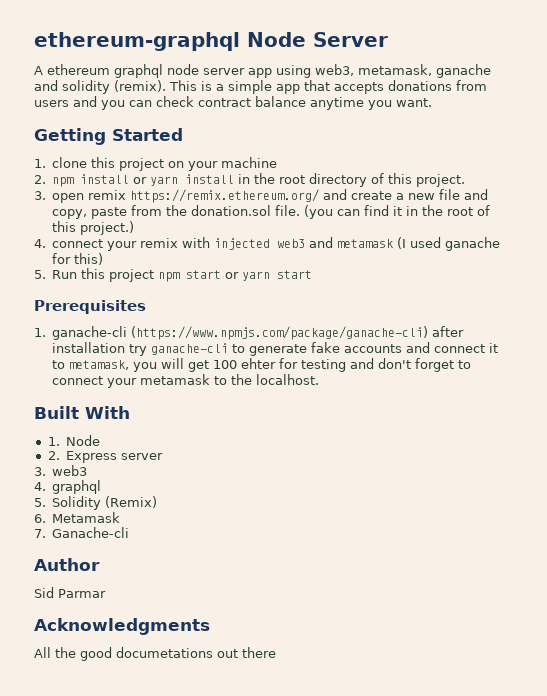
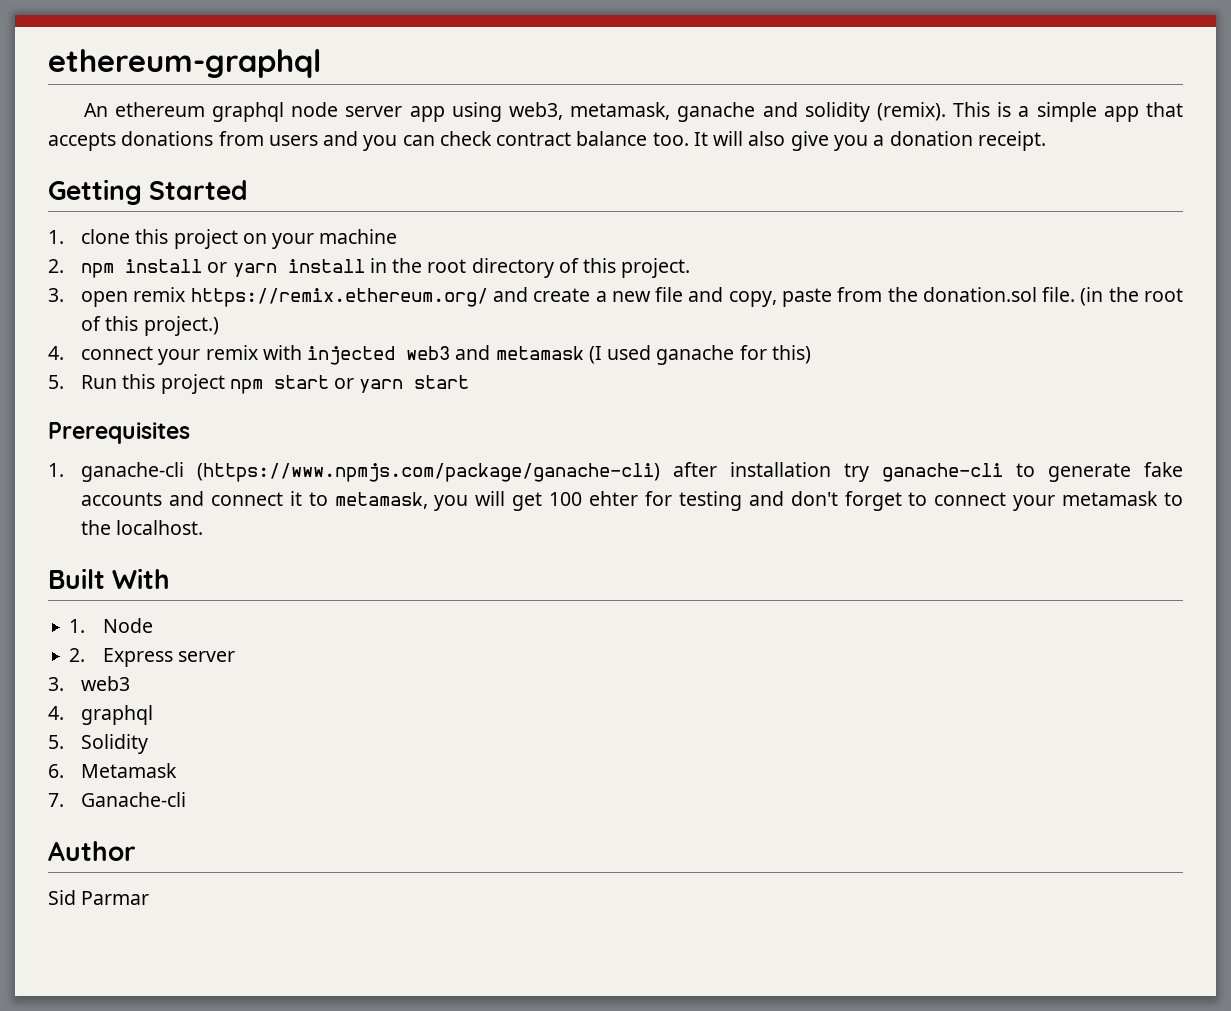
- ethereum-graphql Node Server
- A ethereum graphql node server app using web3, metamask, ganache and solidity (remix).
+ ethereum-graphql
+ An ethereum graphql node server app using web3, metamask, ganache and solidity (remix).
- This is a simple app that accepts donations from users and you can check contract balance anytime you want.
+ This is a simple app that accepts donations from users and you can check contract balance too. It will also give you a donation receipt.
- (you can find it in the root of this project.)
+ (in the root of this project.)
- 5. Solidity (Remix)
+ 5. Solidity
- Acknowledgments
- All the good documetations out there

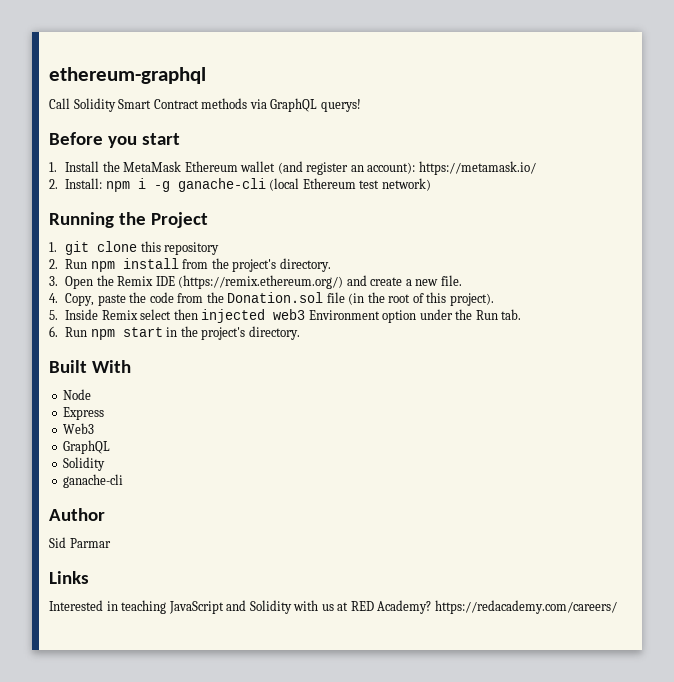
- An ethereum graphql node server app using web3, metamask, ganache and solidity (remix). This is a simple app that accepts donations from users and you can check contract balance too. It will also give you a donation receipt.
- Getting Started
- 1. clone this project on your machine
- 2. npm install or yarn install in the root directory of this project.
- 3. open remix https://remix.ethereum.org/ and create a new file and copy, paste from the donation.sol file. (in the root of this project.)
- 4. connect your remix with injected web3 and metamask (I used ganache for this)
- 5. Run this project npm start or yarn start
- Prerequisites
- 1. ganache-cli (https://www.npmjs.com/package/ganache-cli) after installation try ganache-cli to generate fake accounts and connect it to metamask, you will get 100 ehter for testing and don't forget to connect your metamask to the localhost.
+ Call Solidity Smart Contract methods via GraphQL querys!
+ Before you start
+ 1. Install the MetaMask Ethereum wallet (and register an account): https://metamask.io/
+ 2. Install: npm i -g ganache-cli (local Ethereum test network)
+ Running the Project
+ 1. git clone this repository
+ 2. Run npm install from the project's directory.
+ 3. Open the Remix IDE (https://remix.ethereum.org/) and create a new file.
+ 4. Copy, paste the code from the Donation.sol file (in the root of this project).
+ 5. Inside Remix select then injected web3 Environment option under the Run tab.
+ 6. Run npm start in the project's directory.
- 1. Node
+ Node
- 2. Express server
- 3. web3
- 4. graphql
- 5. Solidity
- 6. Metamask
- 7. Ganache-cli
+ Express
+ Web3
+ GraphQL
+ Solidity
+ ganache-cli
  Author
  Sid Parmar
+ Links
+ Interested in teaching JavaScript and Solidity with us at RED Academy? https://redacademy.com/careers/

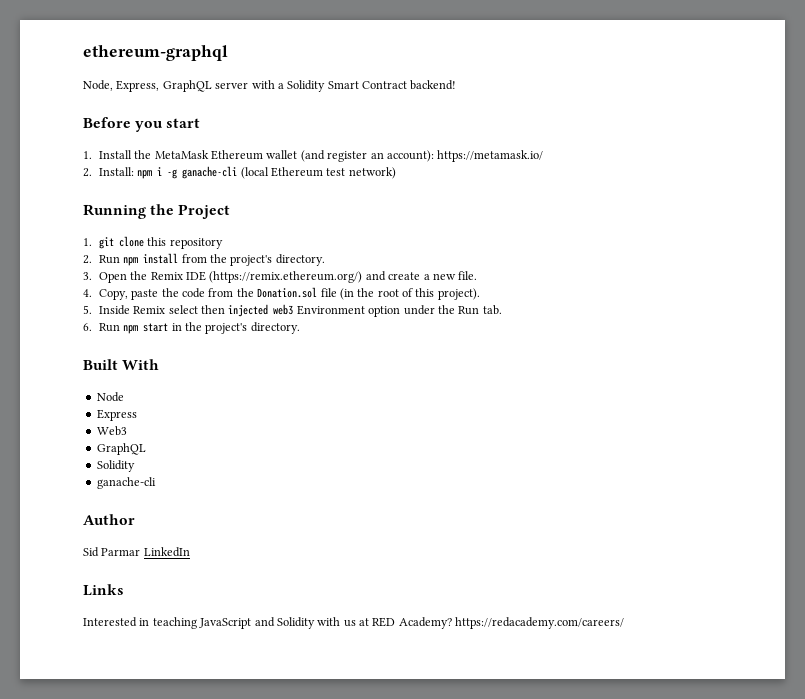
- Call Solidity Smart Contract methods via GraphQL querys!
+ Node, Express, GraphQL server with a Solidity Smart Contract backend!
- Sid Parmar
+ Sid Parmar LinkedIn

